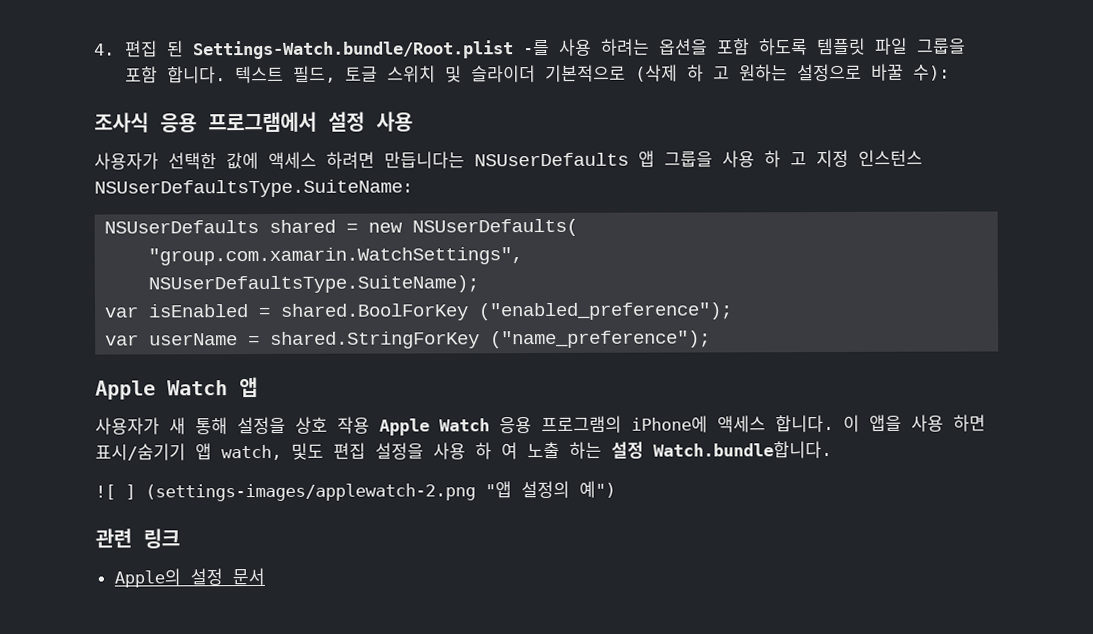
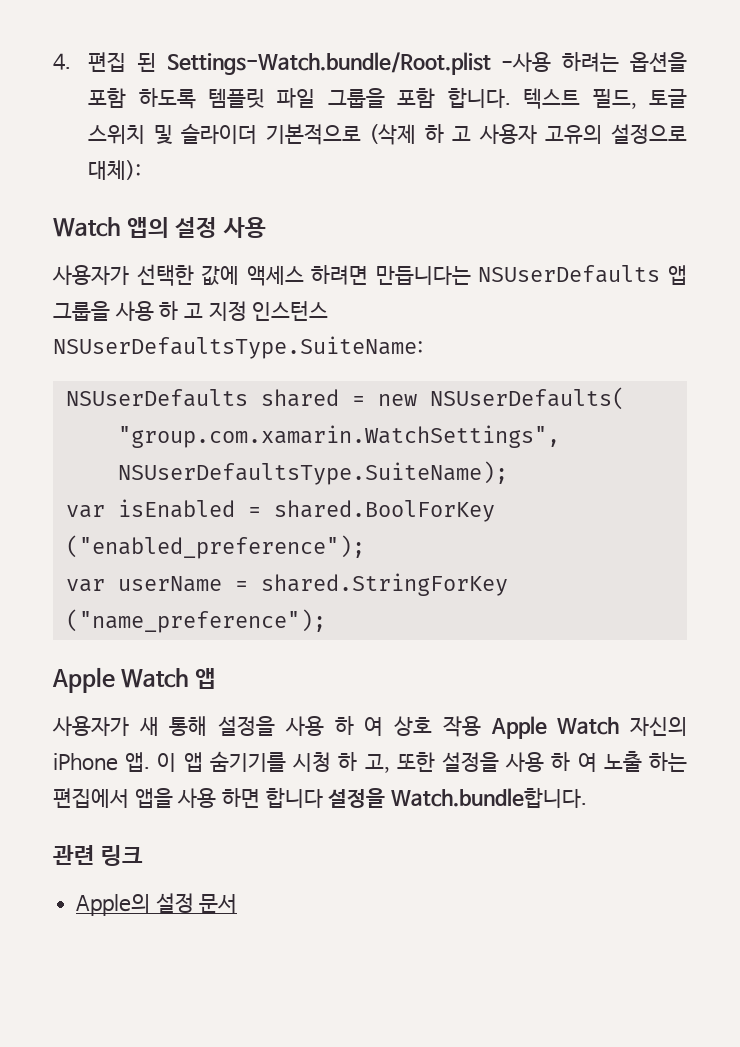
- 4. 편집 된 Settings-Watch.bundle/Root.plist -를 사용 하려는 옵션을 포함 하도록 템플릿 파일 그룹을 포함 합니다.
+ 4. 편집 된 Settings-Watch.bundle/Root.plist -사용 하려는 옵션을 포함 하도록 템플릿 파일 그룹을 포함 합니다.
- 텍스트 필드, 토글 스위치 및 슬라이더 기본적으로 (삭제 하 고 원하는 설정으로 바꿀 수):
- 조사식 응용 프로그램에서 설정 사용
+ 텍스트 필드, 토글 스위치 및 슬라이더 기본적으로 (삭제 하 고 사용자 고유의 설정으로 대체):
+ Watch 앱의 설정 사용
- 사용자가 새 통해 설정을 상호 작용 Apple Watch 응용 프로그램의 iPhone에 액세스 합니다. 이 앱을 사용 하면 표시/숨기기 앱 watch, 및도 편집 설정을 사용 하 여 노출 하는 설정 Watch.bundle합니다.
- ![ ] (settings-images/applewatch-2.png "앱 설정의 예")
+ 사용자가 새 통해 설정을 사용 하 여 상호 작용 Apple Watch 자신의 iPhone 앱. 이 앱 숨기기를 시청 하 고, 또한 설정을 사용 하 여 노출 하는 편집에서 앱을 사용 하면 합니다 설정을 Watch.bundle합니다.

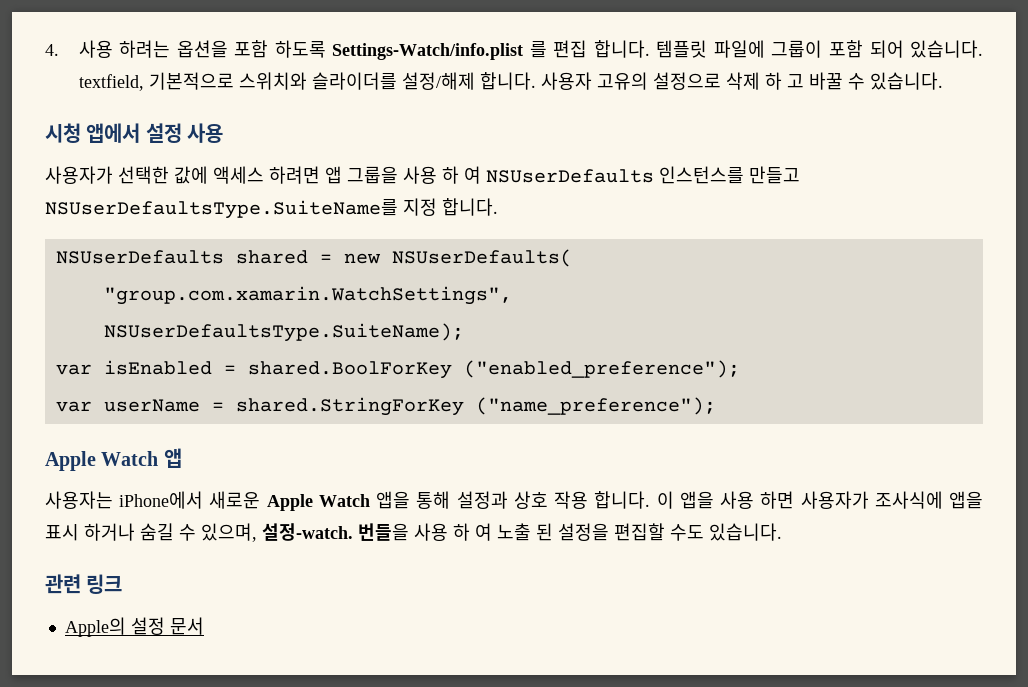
- 4. 편집 된 Settings-Watch.bundle/Root.plist -사용 하려는 옵션을 포함 하도록 템플릿 파일 그룹을 포함 합니다. 텍스트 필드, 토글 스위치 및 슬라이더 기본적으로 (삭제 하 고 사용자 고유의 설정으로 대체):
- Watch 앱의 설정 사용
+ 4. 사용 하려는 옵션을 포함 하도록 Settings-Watch/info.plist 를 편집 합니다. 템플릿 파일에 그룹이 포함 되어 있습니다. textfield, 기본적으로 스위치와 슬라이더를 설정/해제 합니다. 사용자 고유의 설정으로 삭제 하 고 바꿀 수 있습니다.
+ 시청 앱에서 설정 사용
- 사용자가 선택한 값에 액세스 하려면 만듭니다는 NSUserDefaults 앱 그룹을 사용 하 고 지정 인스턴스 NSUserDefaultsType.SuiteName:
+ 사용자가 선택한 값에 액세스 하려면 앱 그룹을 사용 하 여 NSUserDefaults 인스턴스를 만들고 NSUserDefaultsType.SuiteName를 지정 합니다.
- 사용자가 새 통해 설정을 사용 하 여 상호 작용 Apple Watch 자신의 iPhone 앱. 이 앱 숨기기를 시청 하 고, 또한 설정을 사용 하 여 노출 하는 편집에서 앱을 사용 하면 합니다 설정을 Watch.bundle합니다.
+ 사용자는 iPhone에서 새로운 Apple Watch 앱을 통해 설정과 상호 작용 합니다. 이 앱을 사용 하면 사용자가 조사식에 앱을 표시 하거나 숨길 수 있으며, 설정-watch. 번들을 사용 하 여 노출 된 설정을 편집할 수도 있습니다.

